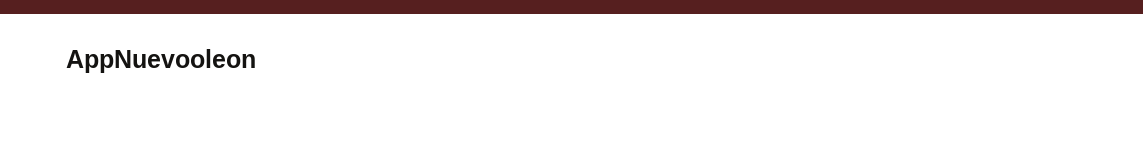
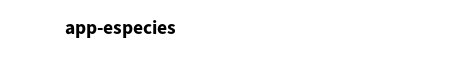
- AppNuevooleon
+ app-especies

